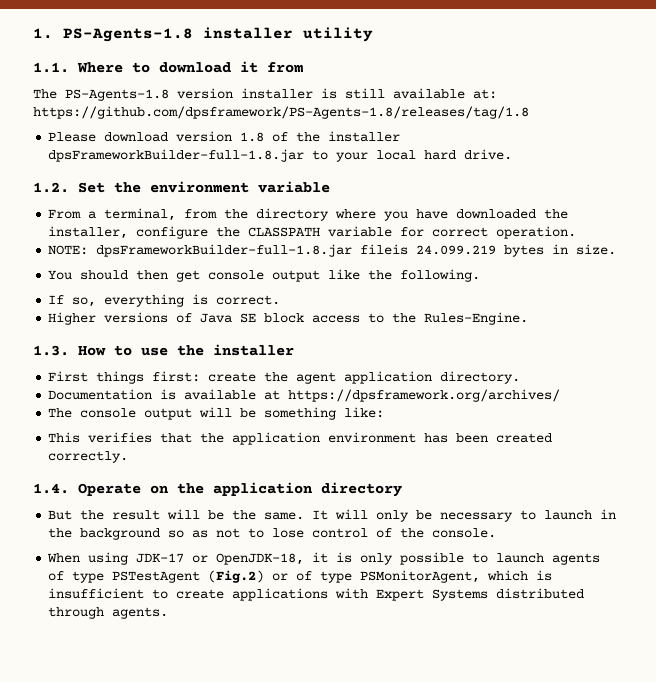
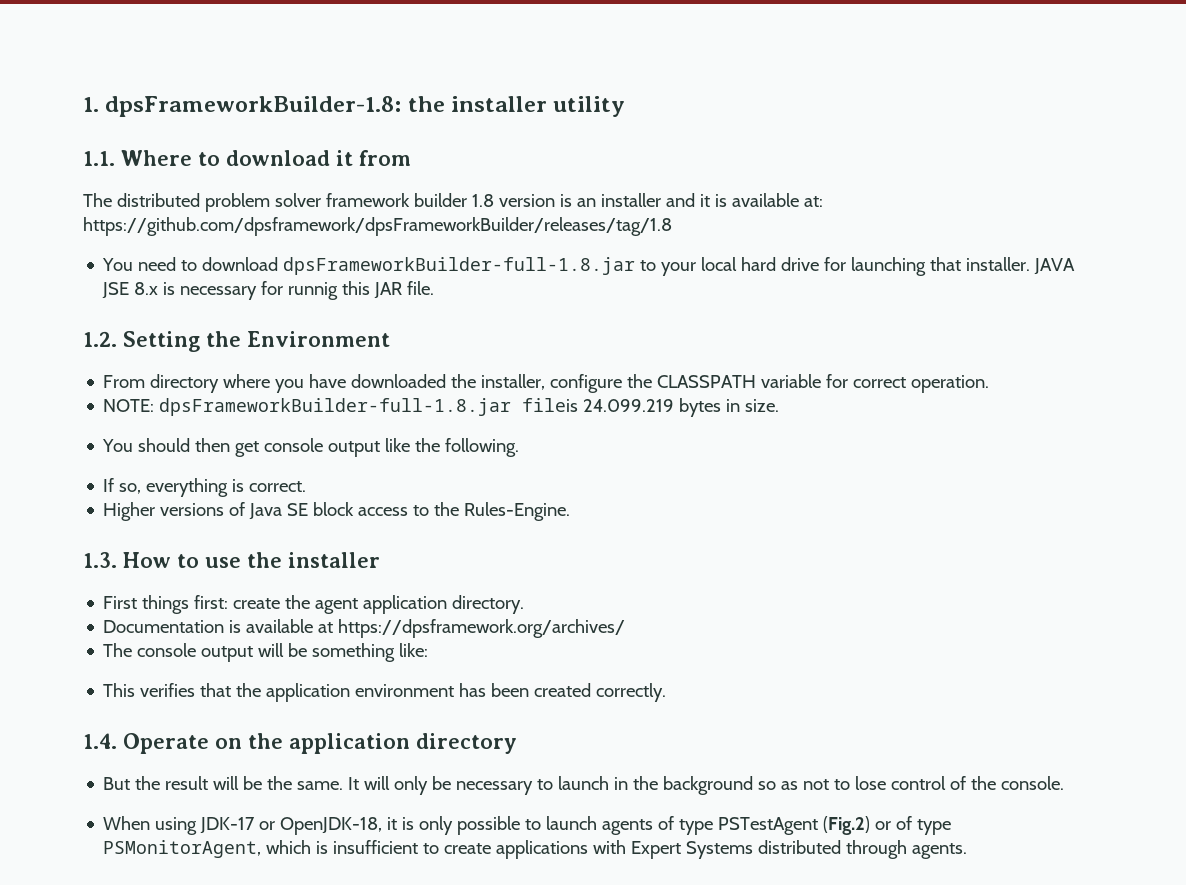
- 1. PS-Agents-1.8 installer utility
+ 1. dpsFrameworkBuilder-1.8: the installer utility
- The PS-Agents-1.8 version installer is still available at: https://github.com/dpsframework/PS-Agents-1.8/releases/tag/1.8
- Please download version 1.8 of the installer dpsFrameworkBuilder-full-1.8.jar to your local hard drive.
- 1.2. Set the environment variable
- From a terminal, from the directory where you have downloaded the installer, configure the CLASSPATH variable for correct operation.
+ The distributed problem solver framework builder 1.8 version is an installer and it is available at: https://github.com/dpsframework/dpsFrameworkBuilder/releases/tag/1.8
+ You need to download dpsFrameworkBuilder-full-1.8.jar to your local hard drive for launching that installer. JAVA JSE 8.x is necessary for runnig this JAR file.
+ 1.2. Setting the Environment
+ From directory where you have downloaded the installer, configure the CLASSPATH variable for correct operation.

